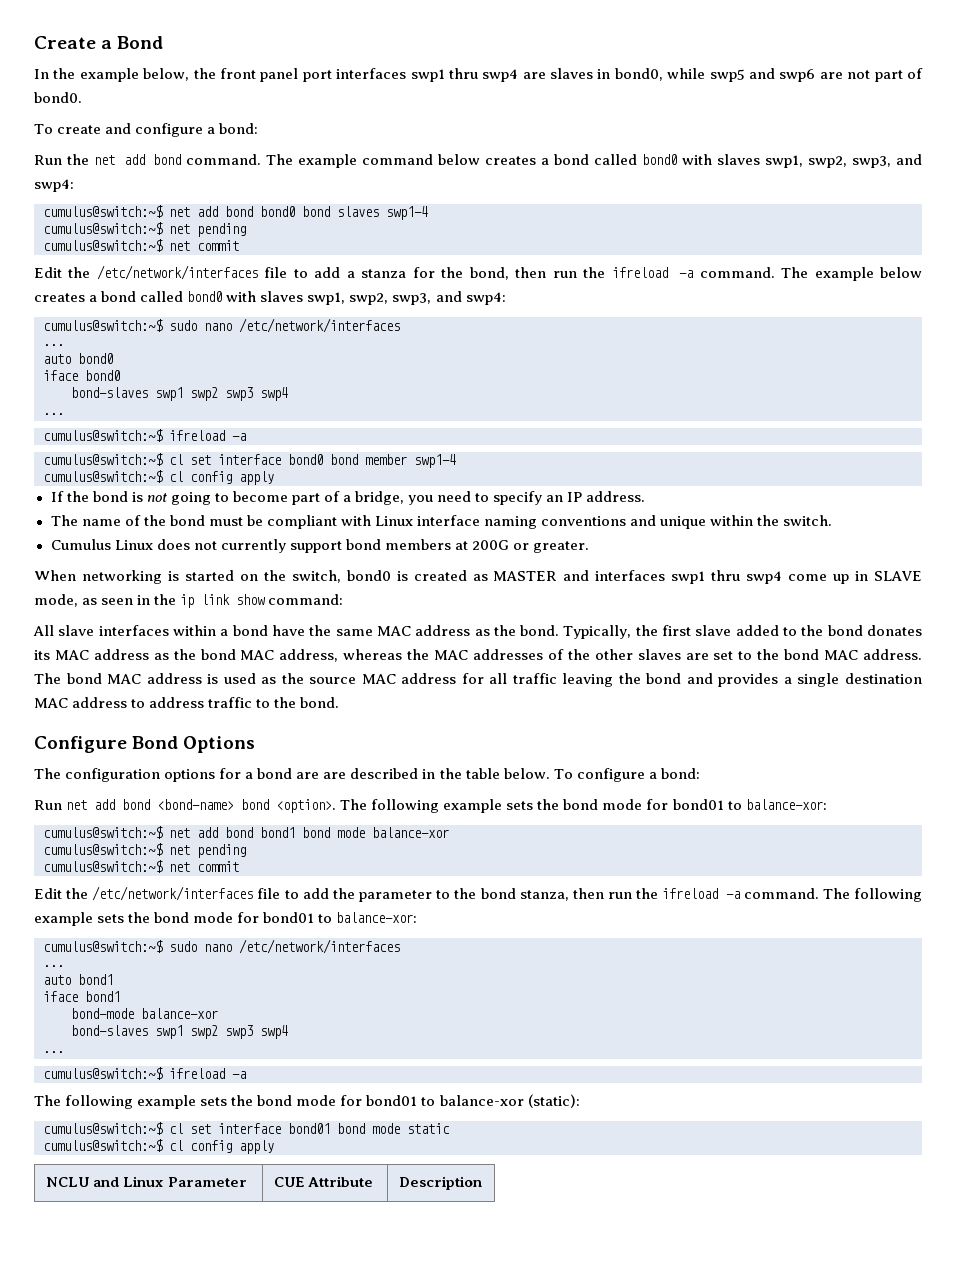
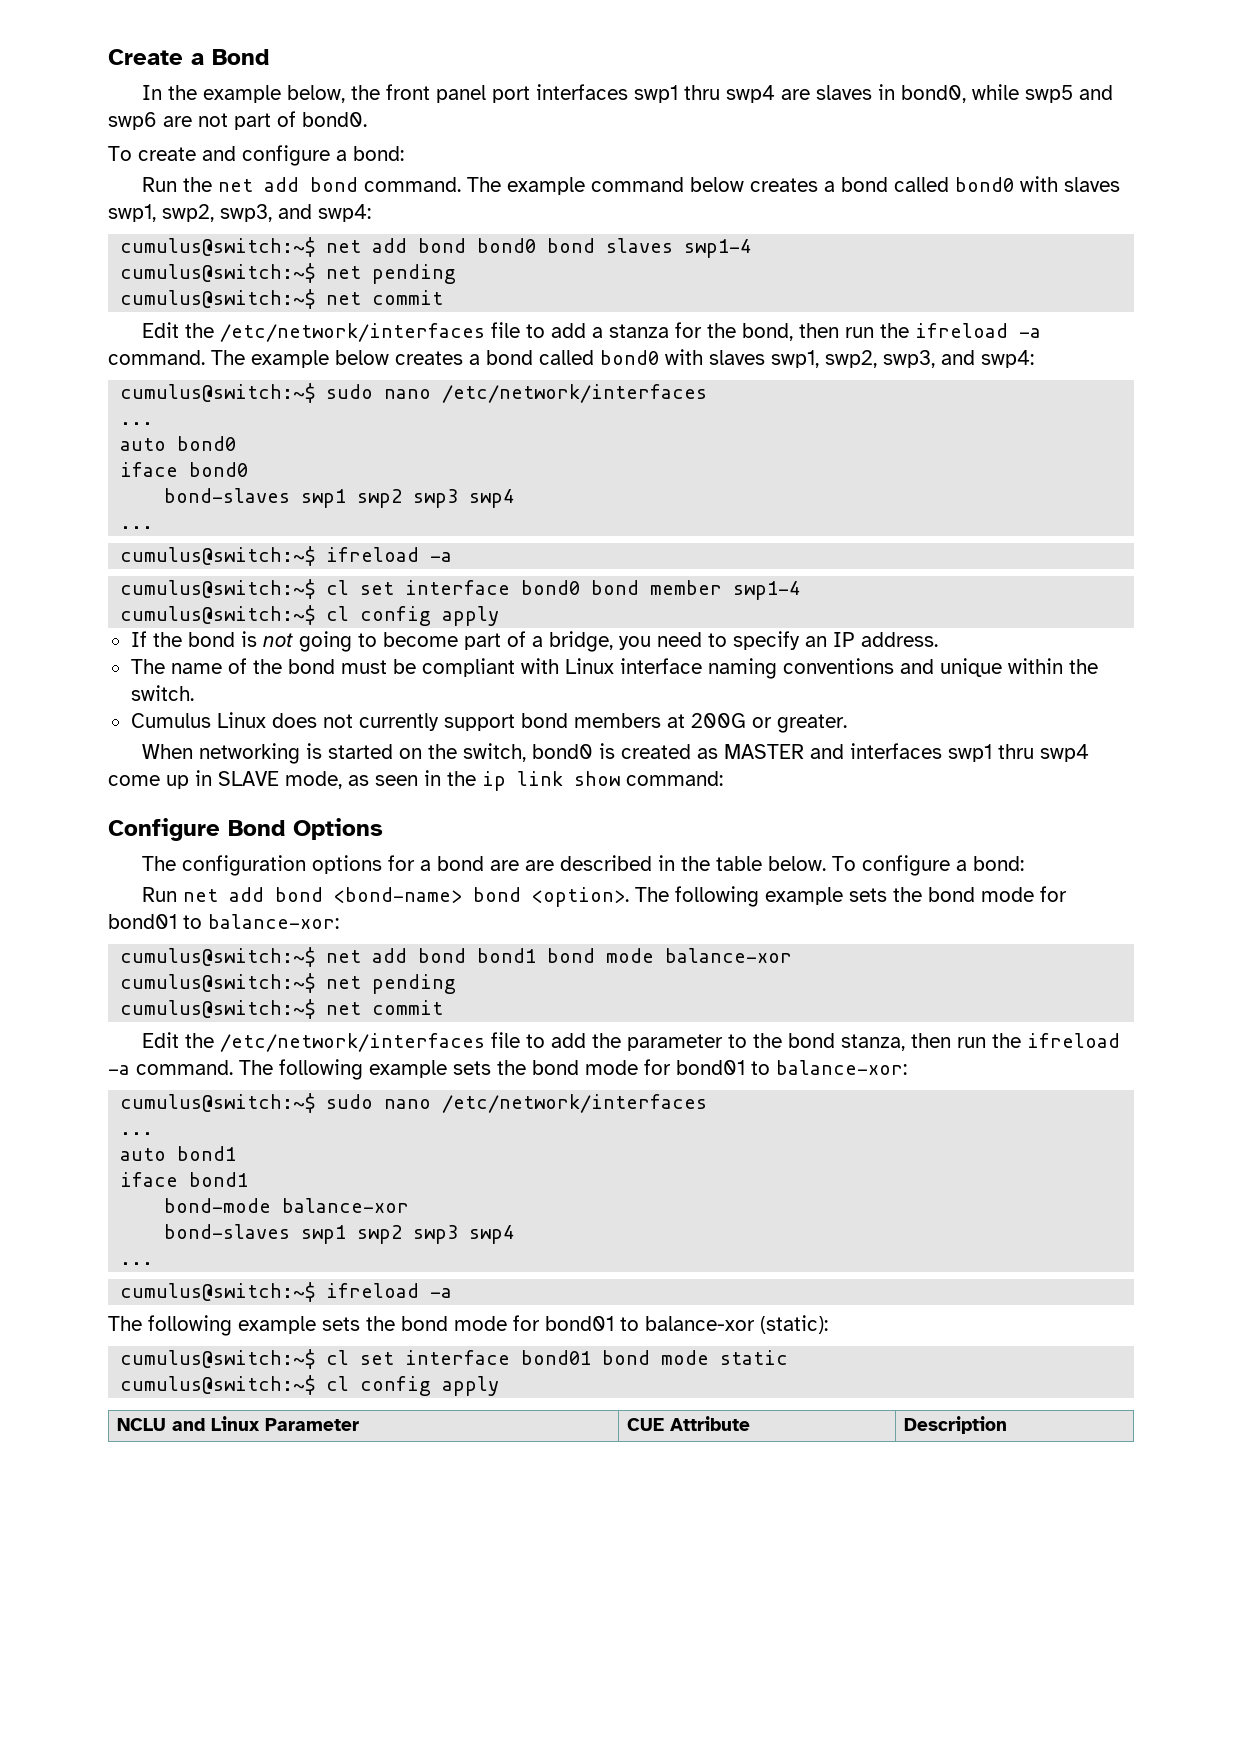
- All slave interfaces within a bond have the same MAC address as the bond. Typically, the first slave added to the bond donates its MAC address as the bond MAC address, whereas the MAC addresses of the other slaves are set to the bond MAC address. The bond MAC address is used as the source MAC address for all traffic leaving the bond and provides a single destination MAC address to address traffic to the bond.

